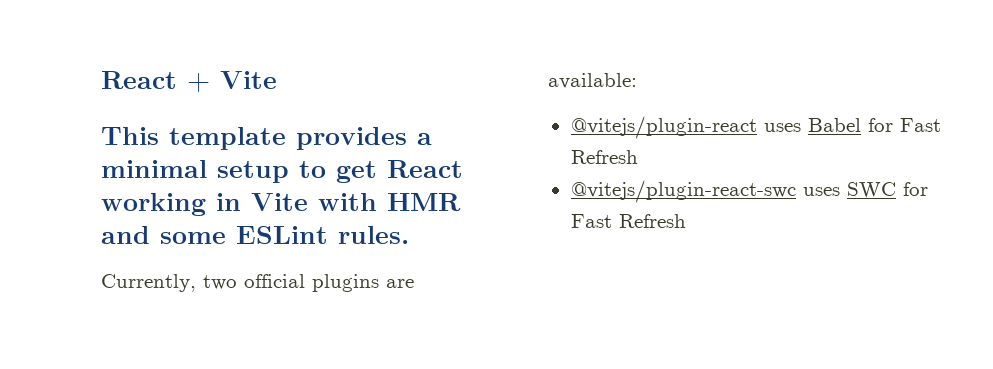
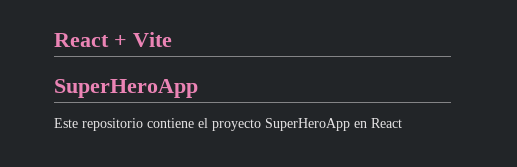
  React + Vite
- This template provides a minimal setup to get React working in Vite with HMR and some ESLint rules.
- Currently, two official plugins are available:
- @vitejs/plugin-react uses Babel for Fast Refresh
- @vitejs/plugin-react-swc uses SWC for Fast Refresh
+ SuperHeroApp
+ Este repositorio contiene el proyecto SuperHeroApp en React

